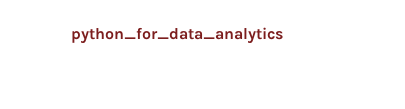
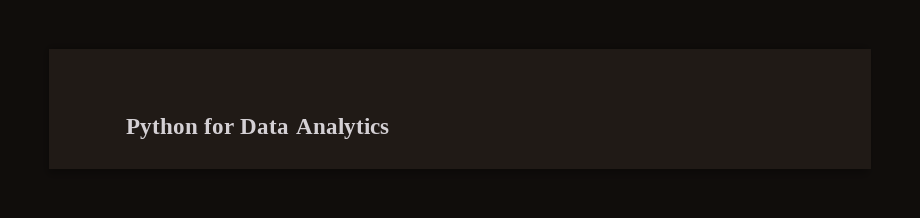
- python_for_data_analytics
+ Python for Data Analytics

